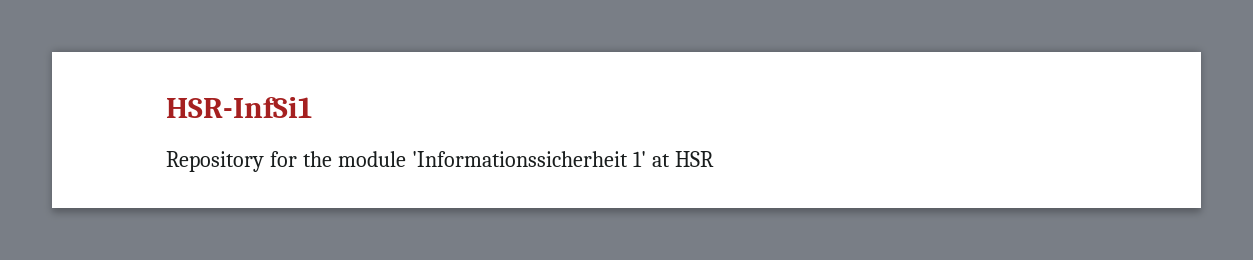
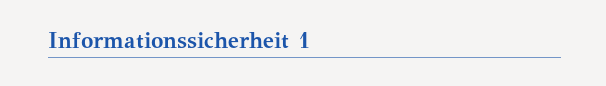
- HSR-InfSi1
- Repository for the module 'Informationssicherheit 1' at HSR
+ Informationssicherheit 1

